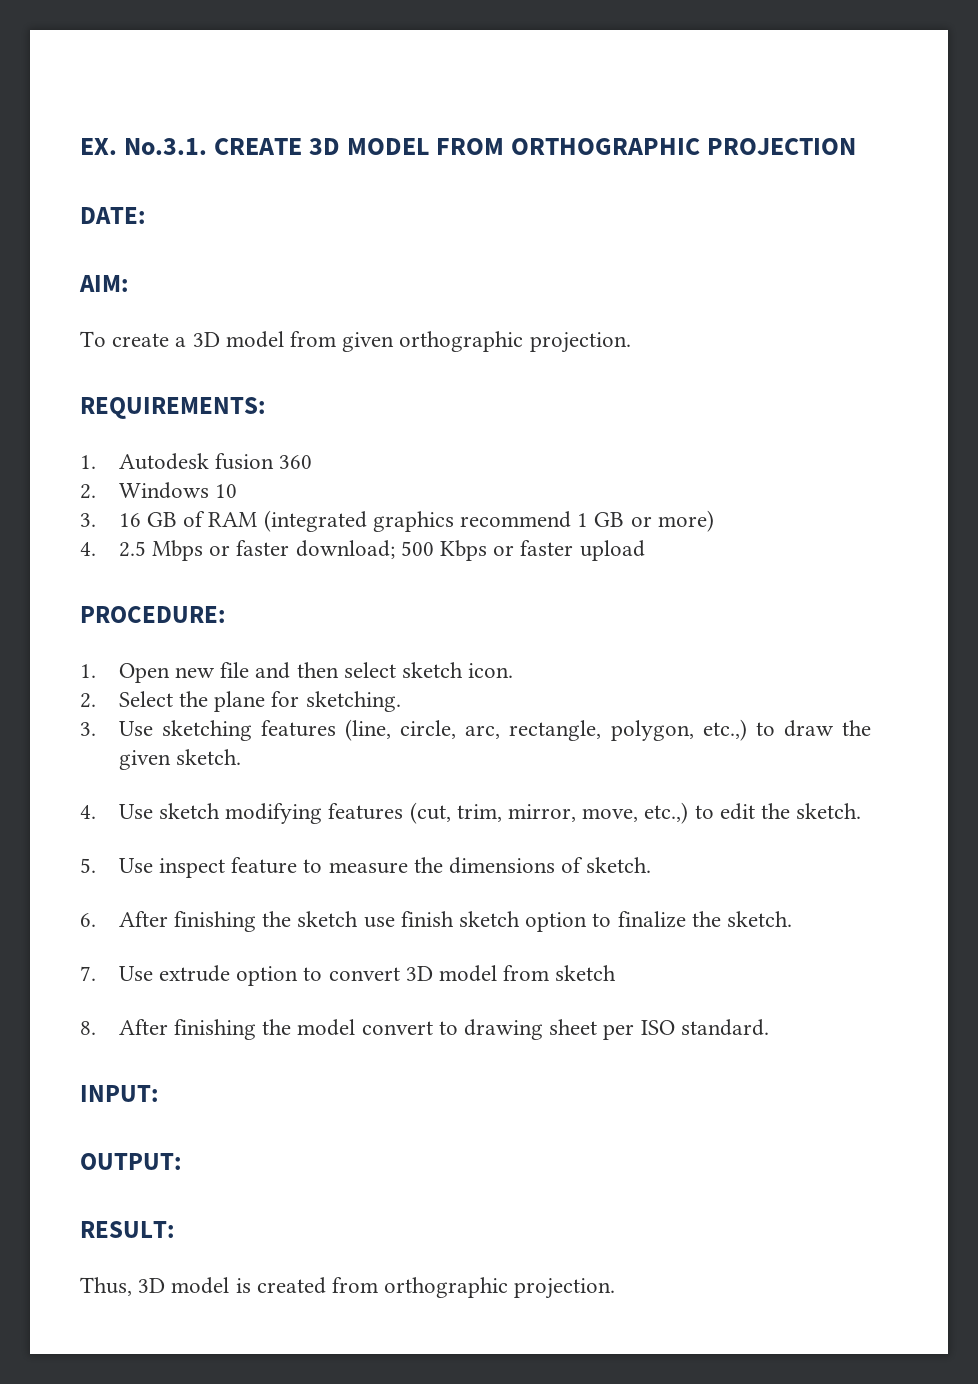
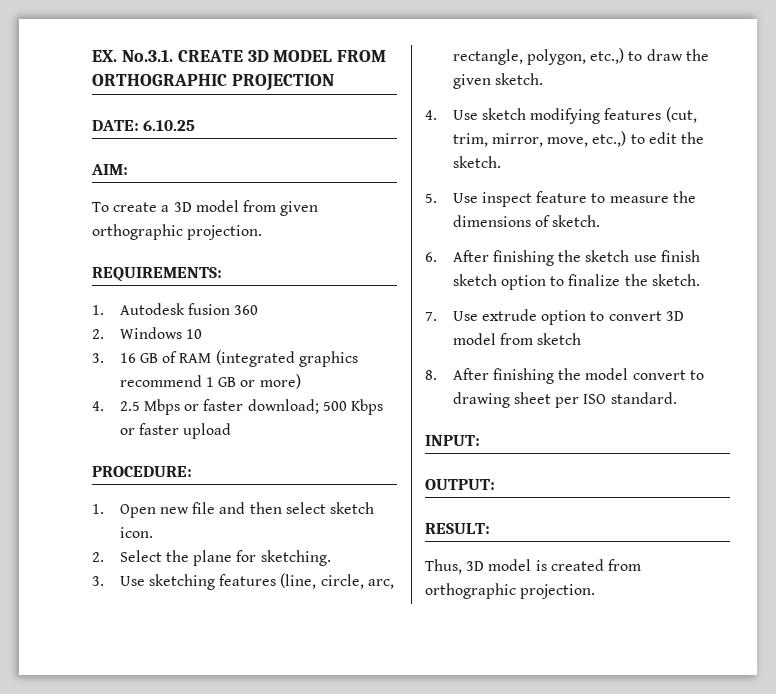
- DATE:
+ DATE: 6.10.25

